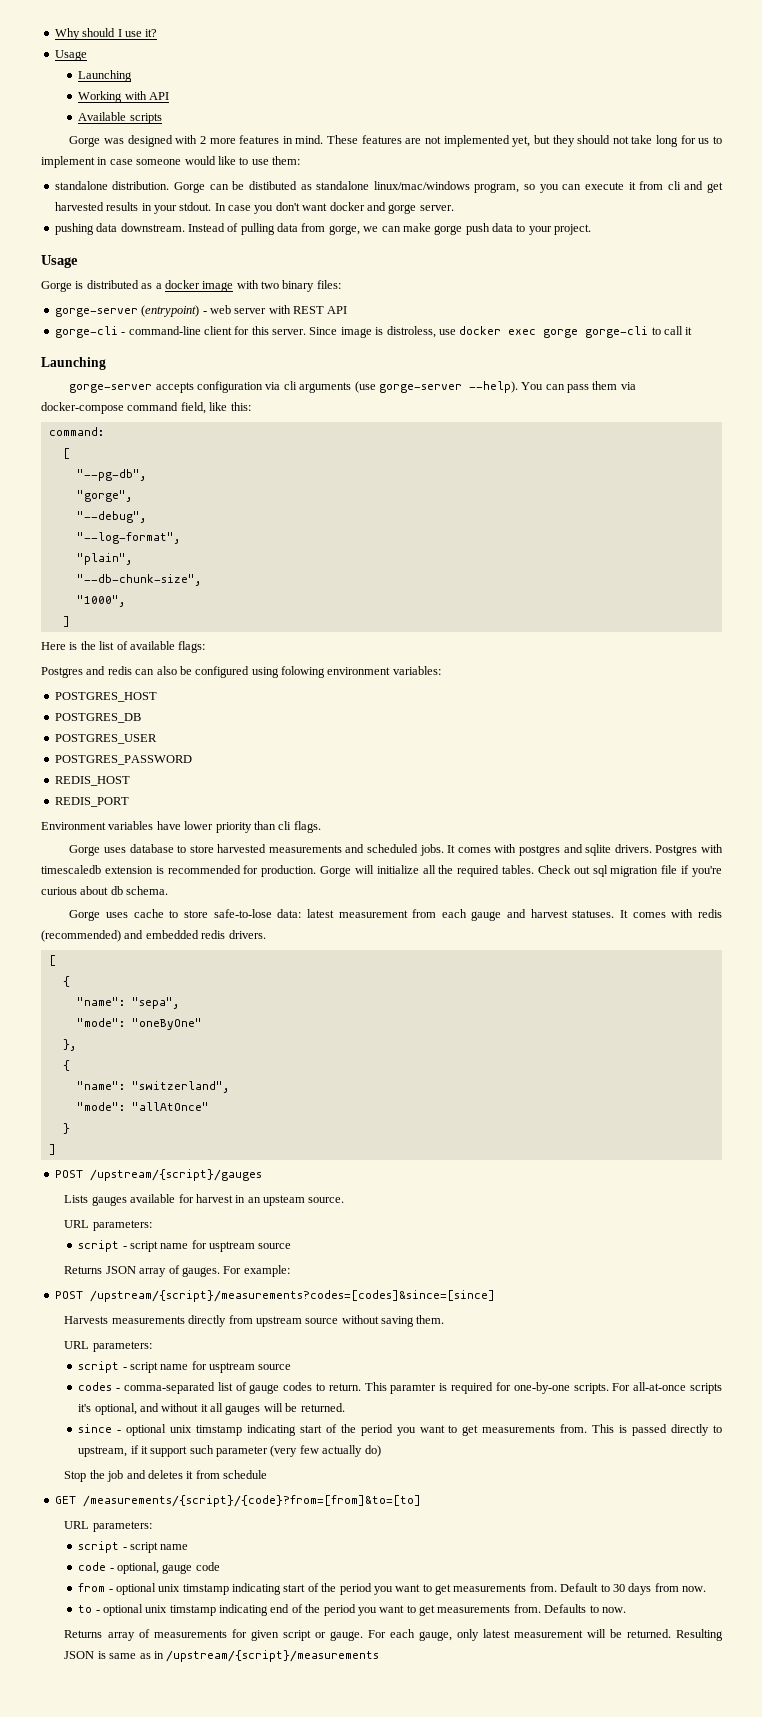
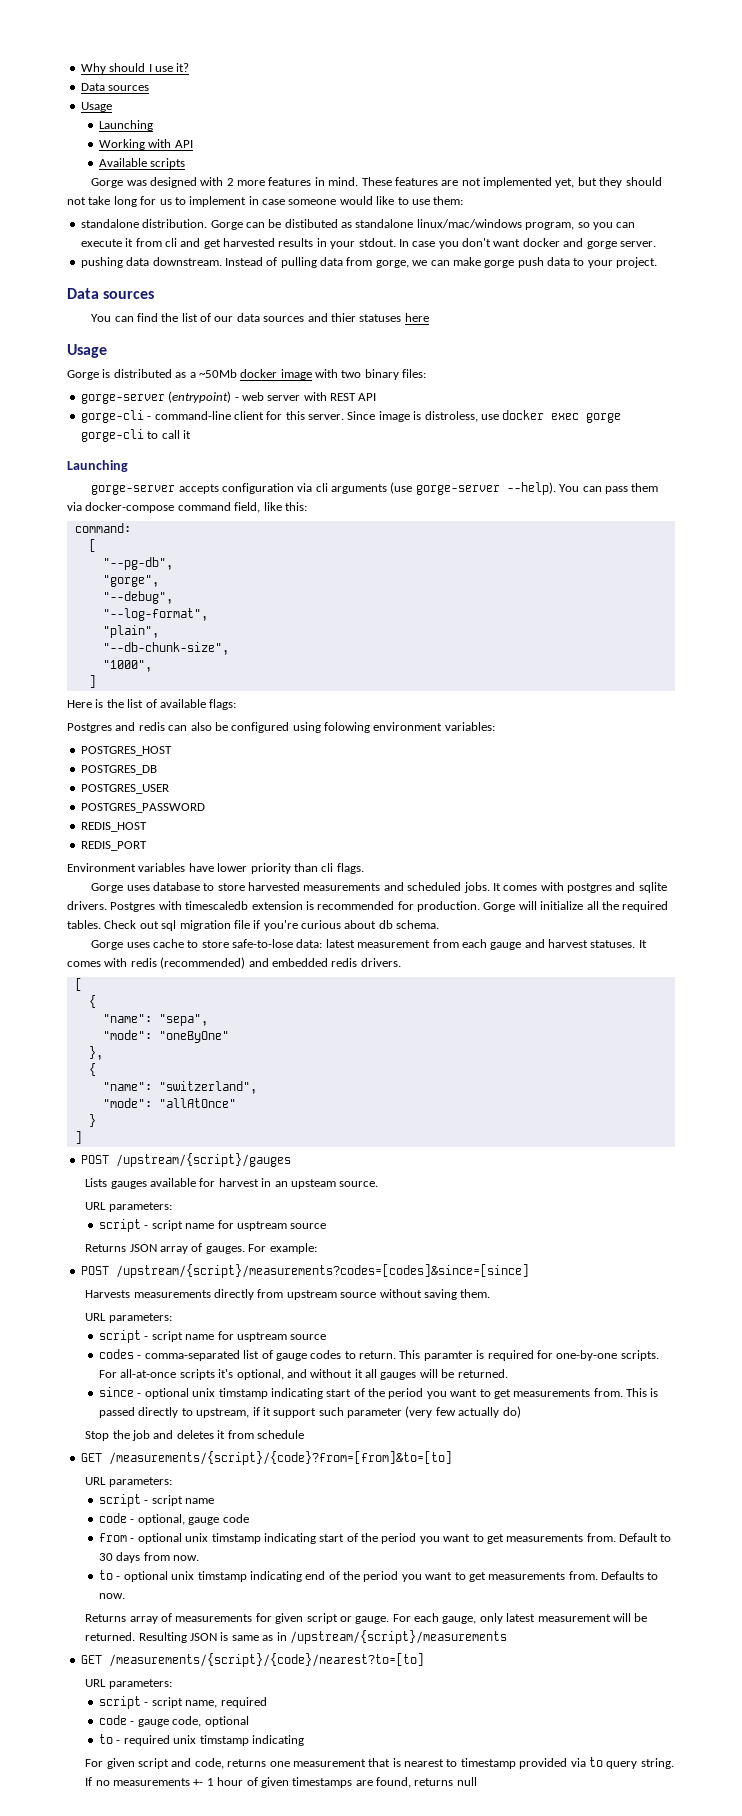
  Why should I use it?
+ Data sources
  Instead of pulling data from gorge, we can make gorge push data to your project.
+ Data sources
+ You can find the list of our data sources and thier statuses here
- Gorge is distributed as a docker image with two binary files:
+ Gorge is distributed as a ~50Mb docker image with two binary files:
+ GET /measurements/{script}/{code}/nearest?to=[to]
+ URL parameters:
+ script - script name, required
+ code - gauge code, optional
+ to - required unix timstamp indicating
+ For given script and code, returns one measurement that is nearest to timestamp provided via to query string. If no measurements +- 1 hour of given timestamps are found, returns null

